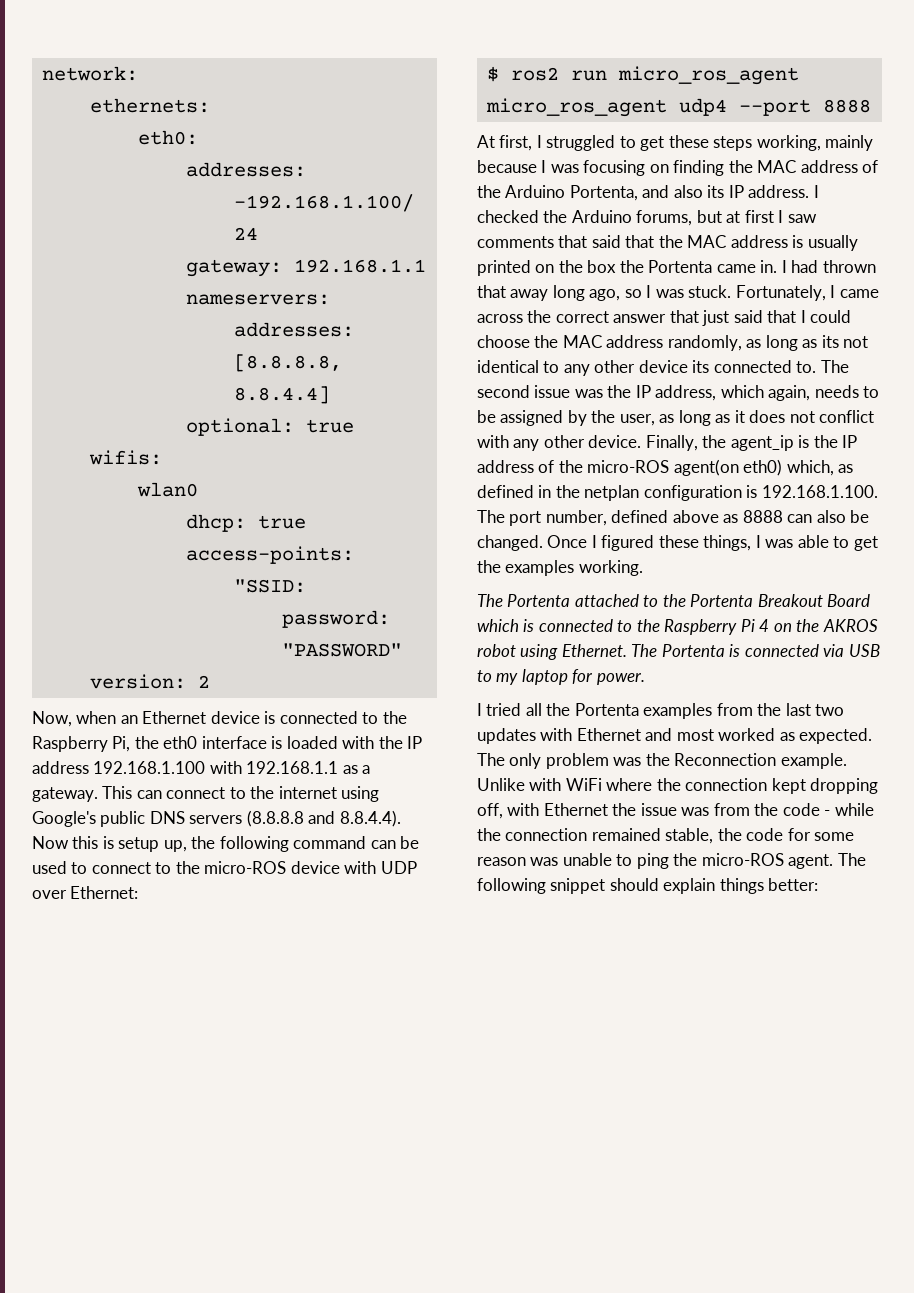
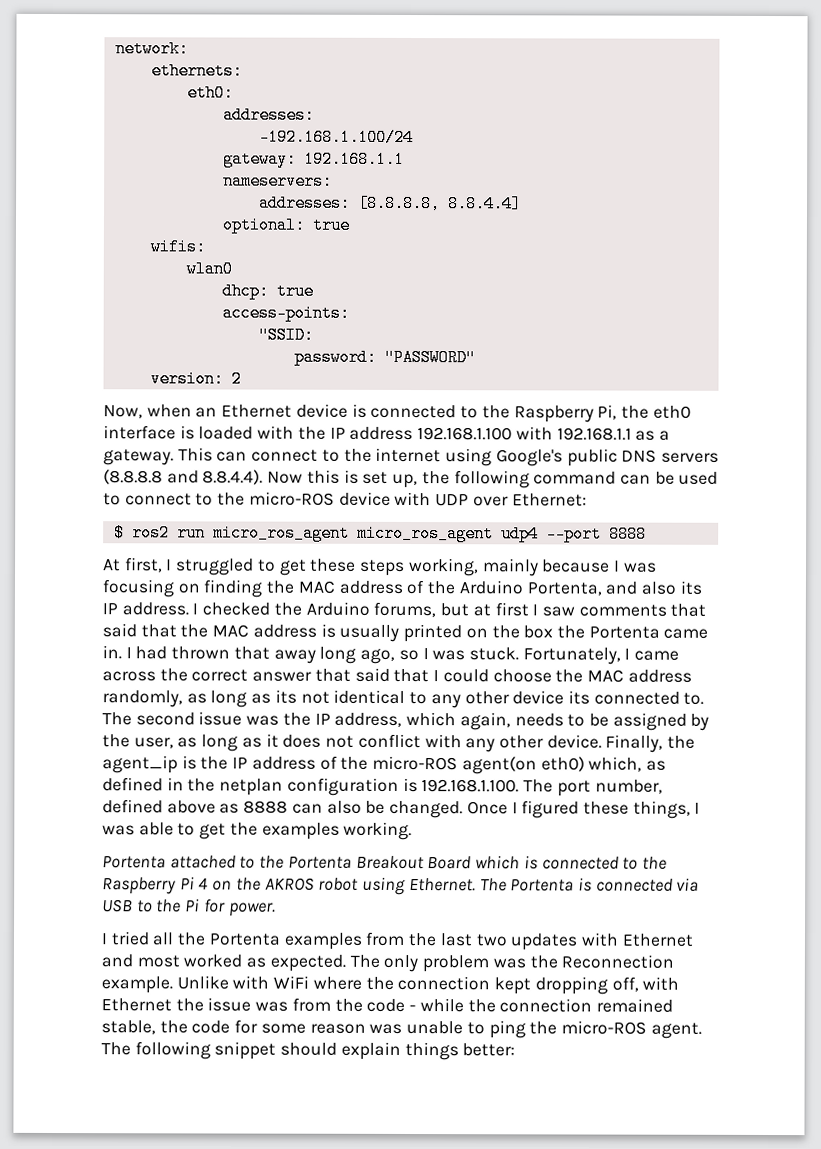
- This can connect to the internet using Google's public DNS servers (8.8.8.8 and 8.8.4.4). Now this is setup up, the following command can be used to connect to the micro-ROS device with UDP over Ethernet:
+ This can connect to the internet using Google's public DNS servers (8.8.8.8 and 8.8.4.4). Now this is set up, the following command can be used to connect to the micro-ROS device with UDP over Ethernet:
- Fortunately, I came across the correct answer that just said that I could choose the MAC address randomly, as long as its not identical to any other device its connected to.
+ Fortunately, I came across the correct answer that said that I could choose the MAC address randomly, as long as its not identical to any other device its connected to.
- The Portenta attached to the Portenta Breakout Board which is connected to the Raspberry Pi 4 on the AKROS robot using Ethernet.
+ Portenta attached to the Portenta Breakout Board which is connected to the Raspberry Pi 4 on the AKROS robot using Ethernet.
- The Portenta is connected via USB to my laptop for power.
+ The Portenta is connected via USB to the Pi for power.

